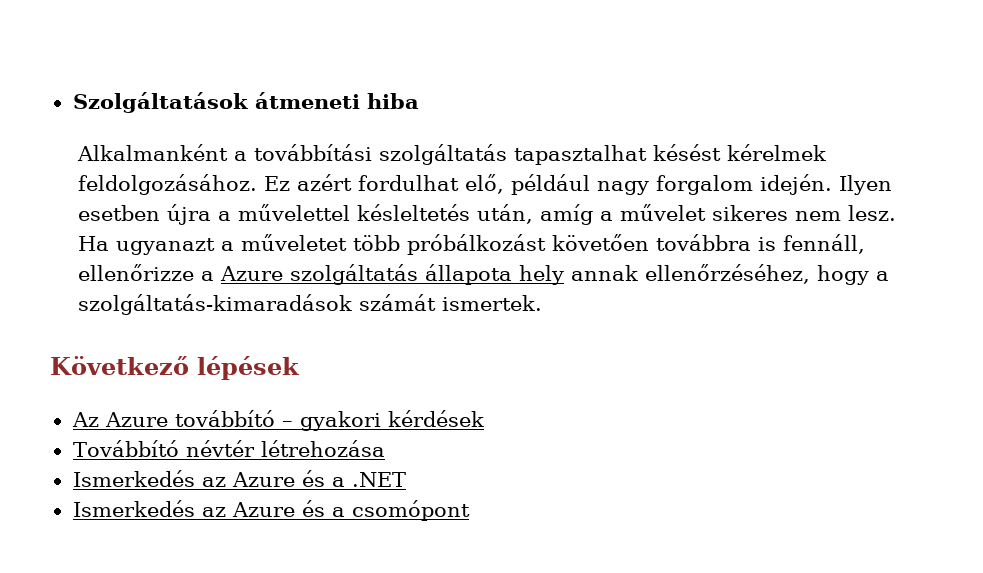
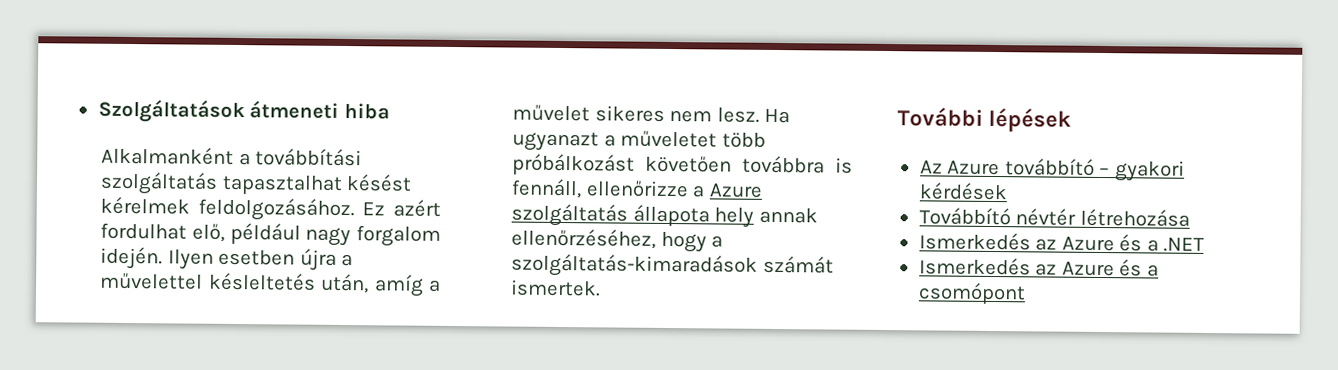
- Következő lépések
+ További lépések

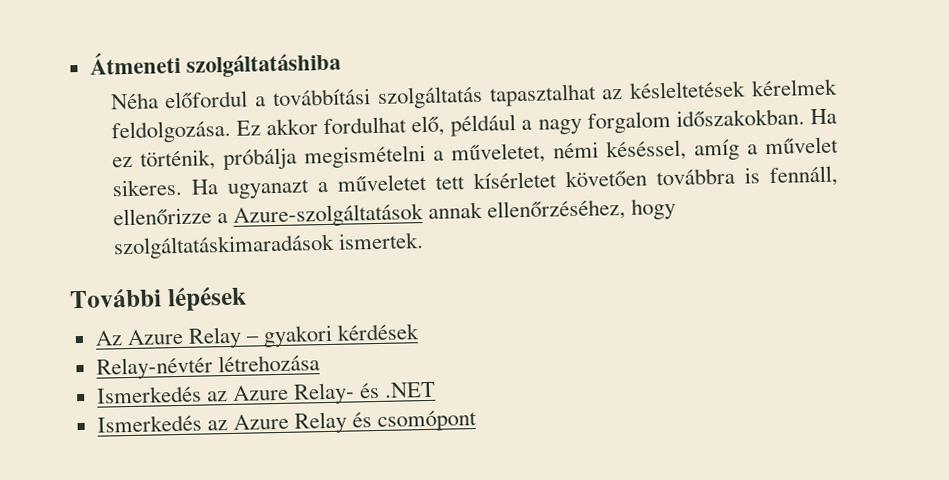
- Szolgáltatások átmeneti hiba
- Alkalmanként a továbbítási szolgáltatás tapasztalhat késést kérelmek feldolgozásához. Ez azért fordulhat elő, például nagy forgalom idején. Ilyen esetben újra a művelettel késleltetés után, amíg a művelet sikeres nem lesz.
+ Átmeneti szolgáltatáshiba
+ Néha előfordul a továbbítási szolgáltatás tapasztalhat az késleltetések kérelmek feldolgozása. Ez akkor fordulhat elő, például a nagy forgalom időszakokban. Ha ez történik, próbálja megismételni a műveletet, némi késéssel, amíg a művelet sikeres.
- Ha ugyanazt a műveletet több próbálkozást követően továbbra is fennáll, ellenőrizze a Azure szolgáltatás állapota hely annak ellenőrzéséhez, hogy a szolgáltatás-kimaradások számát ismertek.
+ Ha ugyanazt a műveletet tett kísérletet követően továbbra is fennáll, ellenőrizze a Azure-szolgáltatások annak ellenőrzéséhez, hogy szolgáltatáskimaradások ismertek.
- Az Azure továbbító – gyakori kérdések
+ Az Azure Relay – gyakori kérdések
- Továbbító névtér létrehozása
+ Relay-névtér létrehozása
- Ismerkedés az Azure és a .NET
+ Ismerkedés az Azure Relay- és .NET
- Ismerkedés az Azure és a csomópont
+ Ismerkedés az Azure Relay és csomópont

